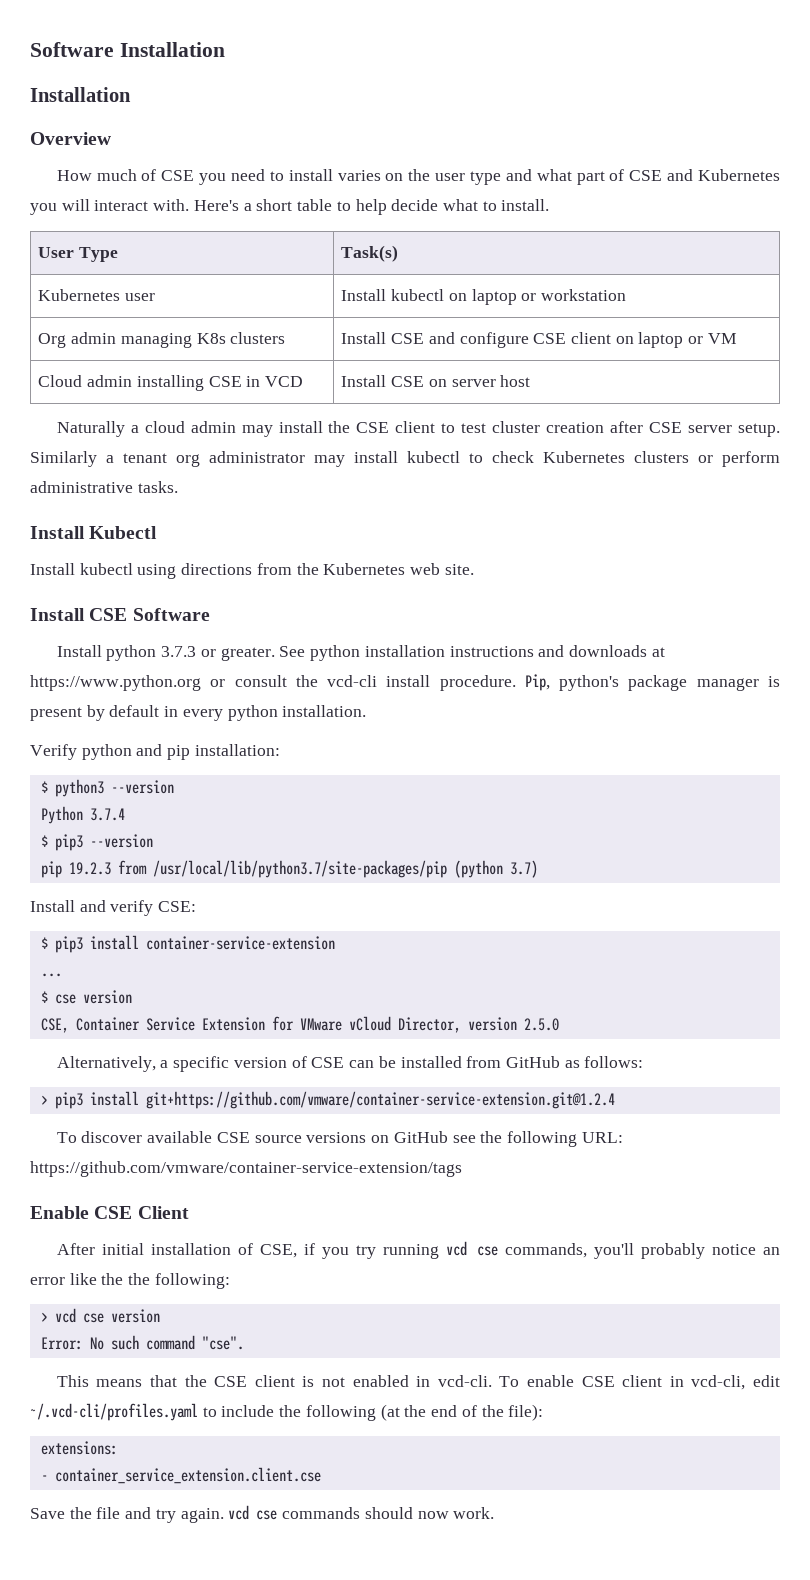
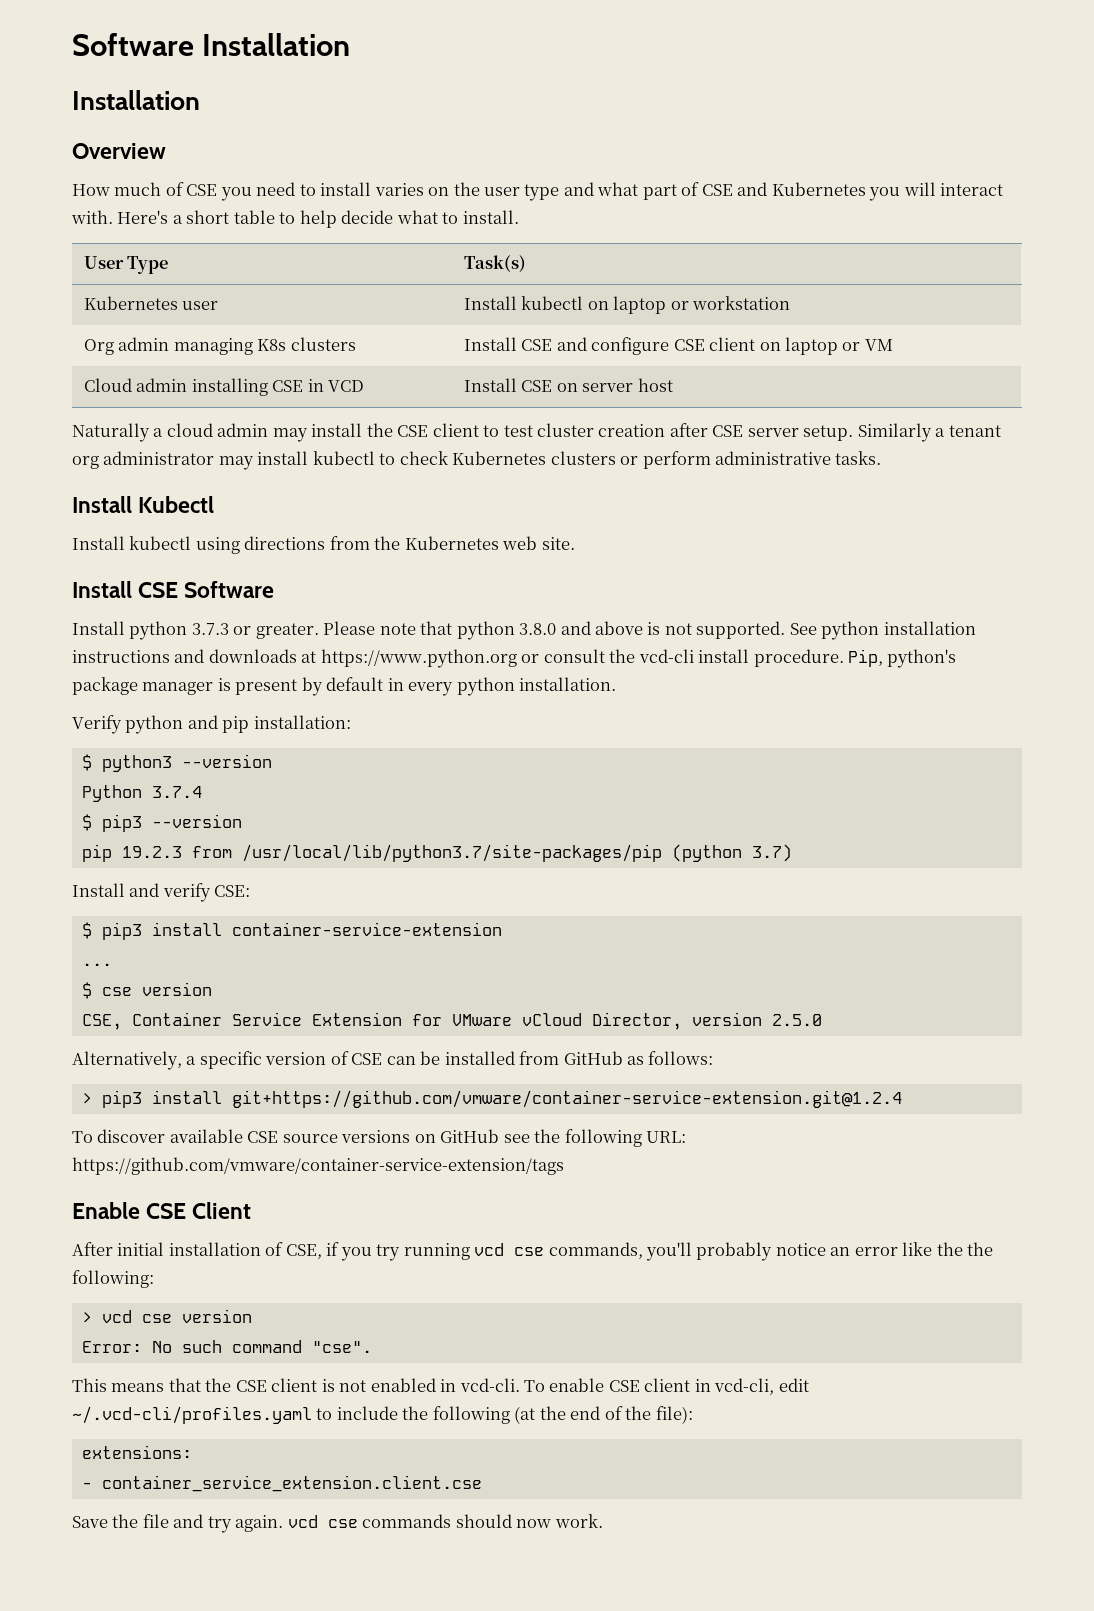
+ Please note that python 3.8.0 and above is not supported.

